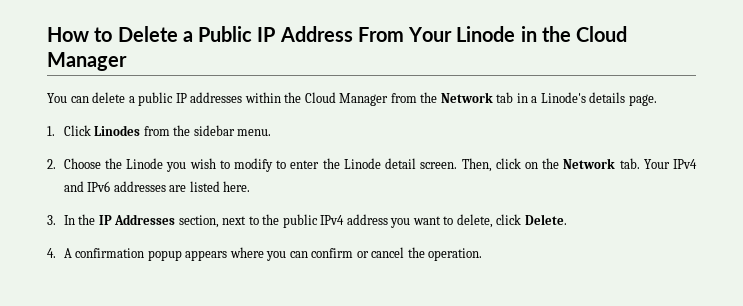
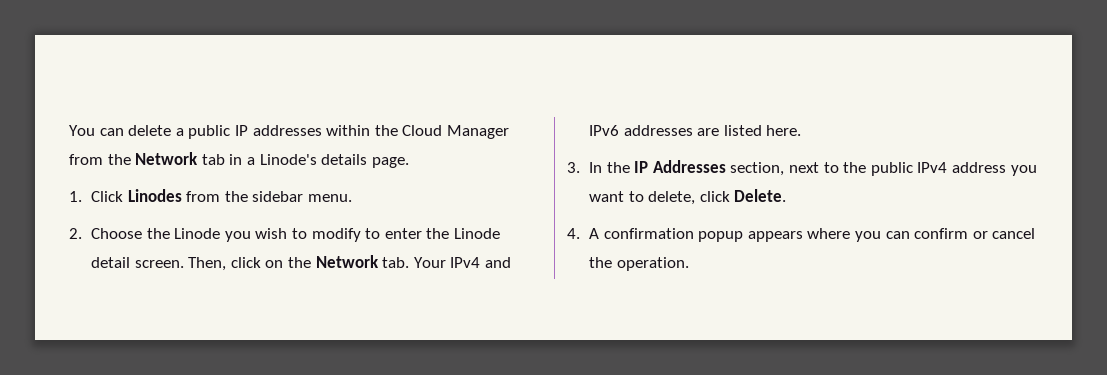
- How to Delete a Public IP Address From Your Linode in the Cloud Manager

